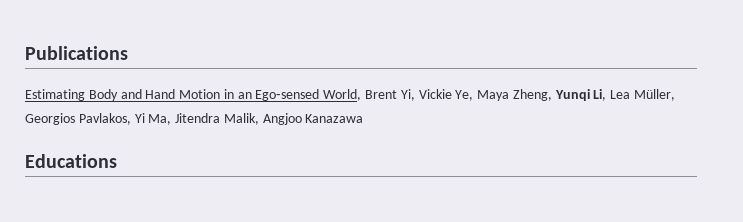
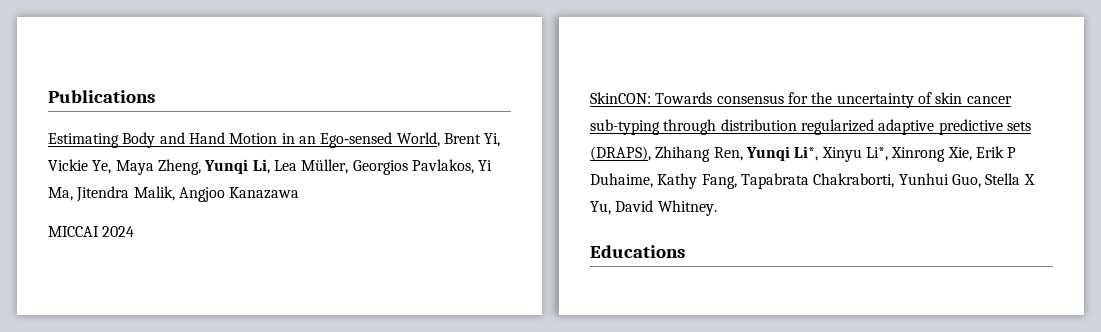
+ MICCAI 2024
+ SkinCON: Towards consensus for the uncertainty of skin cancer sub-typing through distribution regularized adaptive predictive sets (DRAPS), Zhihang Ren, Yunqi Li*, Xinyu Li*, Xinrong Xie, Erik P Duhaime, Kathy Fang, Tapabrata Chakraborti, Yunhui Guo, Stella X Yu, David Whitney.

